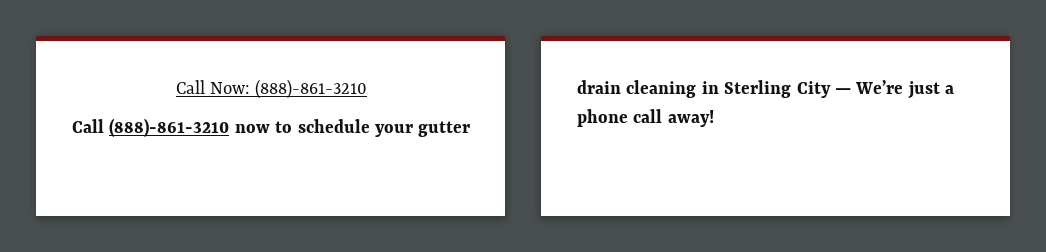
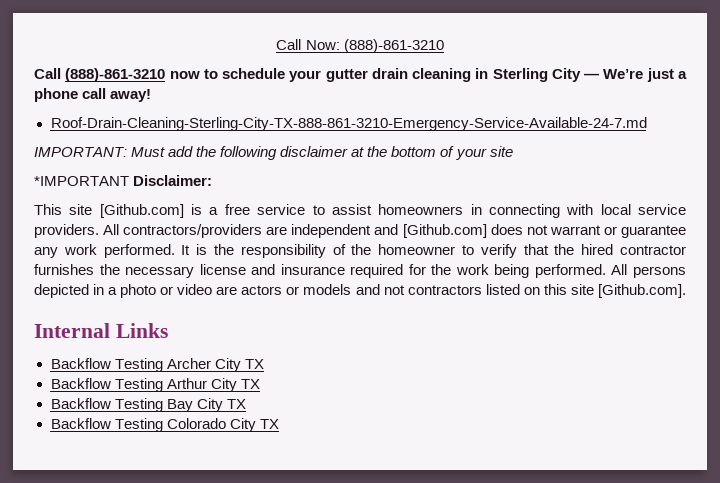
+ Roof-Drain-Cleaning-Sterling-City-TX-888-861-3210-Emergency-Service-Available-24-7.md
+ IMPORTANT: Must add the following disclaimer at the bottom of your site
+ *IMPORTANT Disclaimer:
+ This site [Github.com] is a free service to assist homeowners in connecting with local service providers. All contractors/providers are independent and [Github.com] does not warrant or guarantee any work performed. It is the responsibility of the homeowner to verify that the hired contractor furnishes the necessary license and insurance required for the work being performed. All persons depicted in a photo or video are actors or models and not contractors listed on this site [Github.com].
+ Internal Links
+ Backflow Testing Archer City TX
+ Backflow Testing Arthur City TX
+ Backflow Testing Bay City TX
+ Backflow Testing Colorado City TX

